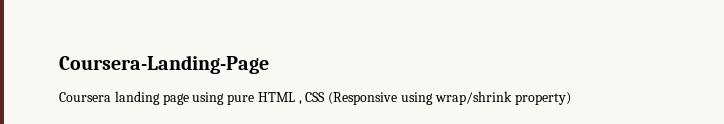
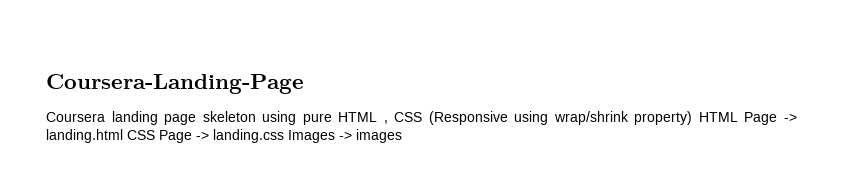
- Coursera landing page using pure HTML , CSS (Responsive using wrap/shrink property)
+ Coursera landing page skeleton using pure HTML , CSS (Responsive using wrap/shrink property) HTML Page -> landing.html CSS Page -> landing.css Images -> images

